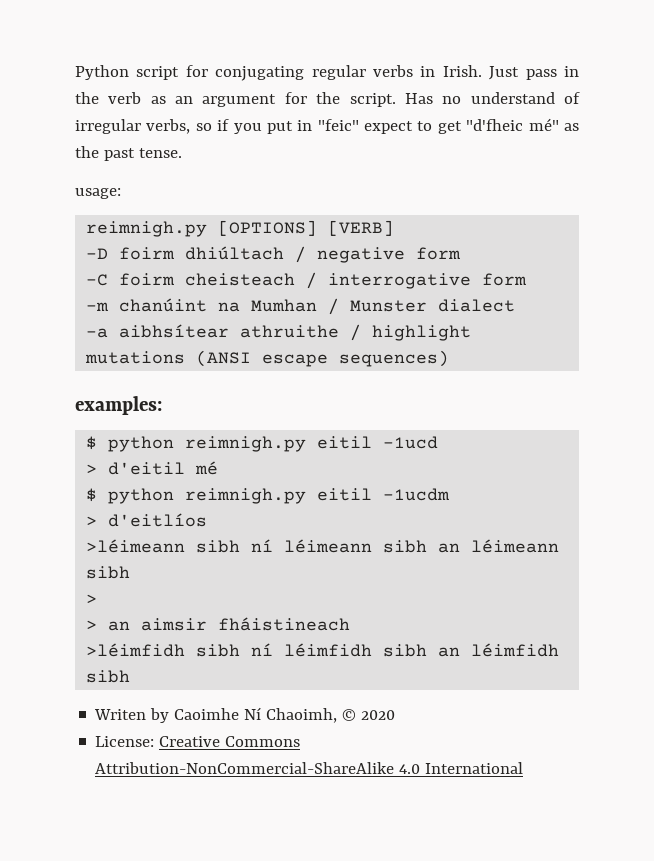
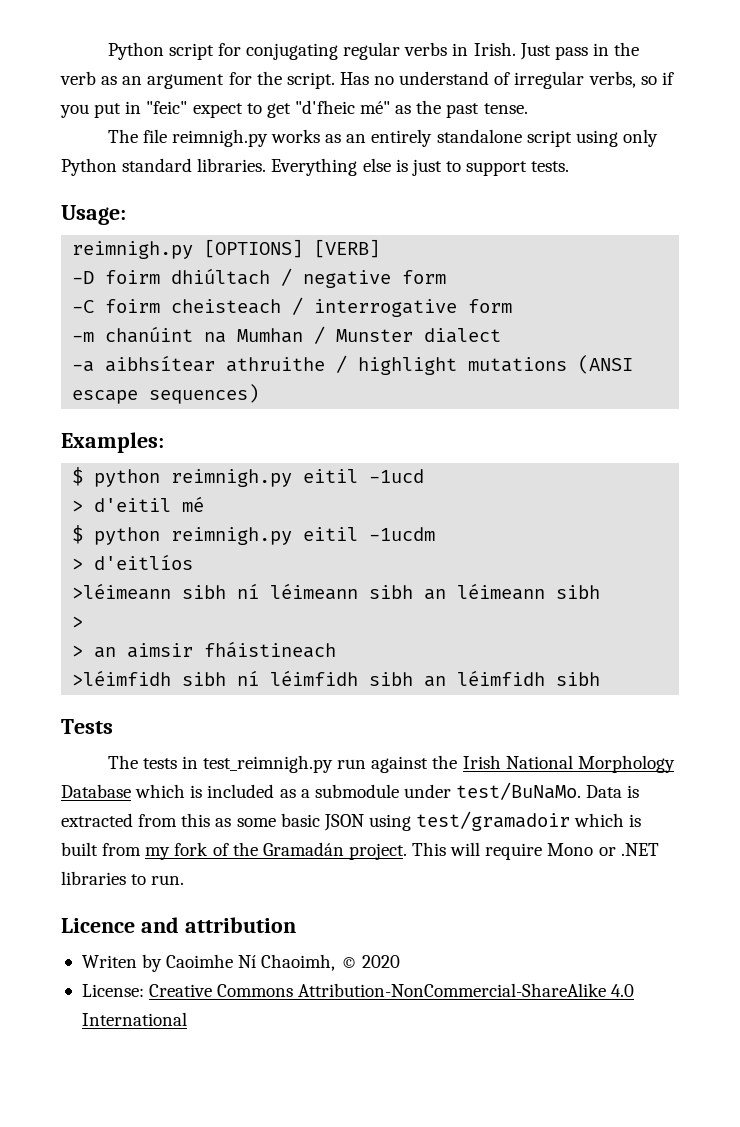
- usage:
+ The file reimnigh.py works as an entirely standalone script using only Python standard libraries. Everything else is just to support tests.
+ Usage:
- examples:
+ Examples:
+ Tests
+ The tests in test_reimnigh.py run against the Irish National Morphology Database which is included as a submodule under test/BuNaMo. Data is extracted from this as some basic JSON using test/gramadoir which is built from my fork of the Gramadán project. This will require Mono or .NET libraries to run.
+ Licence and attribution

